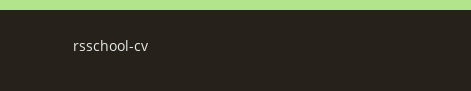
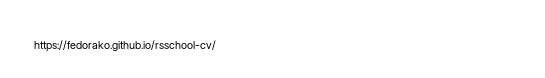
- rsschool-cv
+ https://fedorako.github.io/rsschool-cv/

